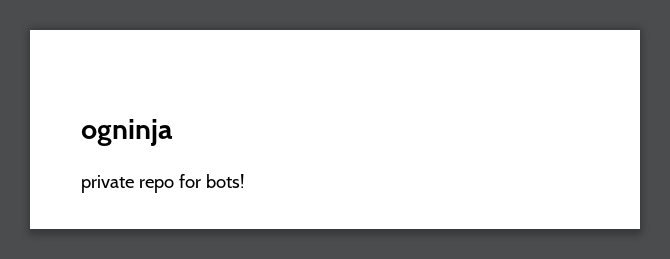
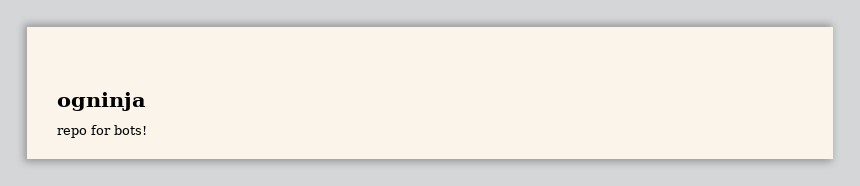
- private repo for bots!
+ repo for bots!

